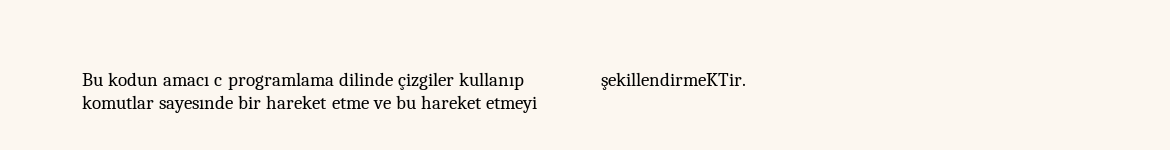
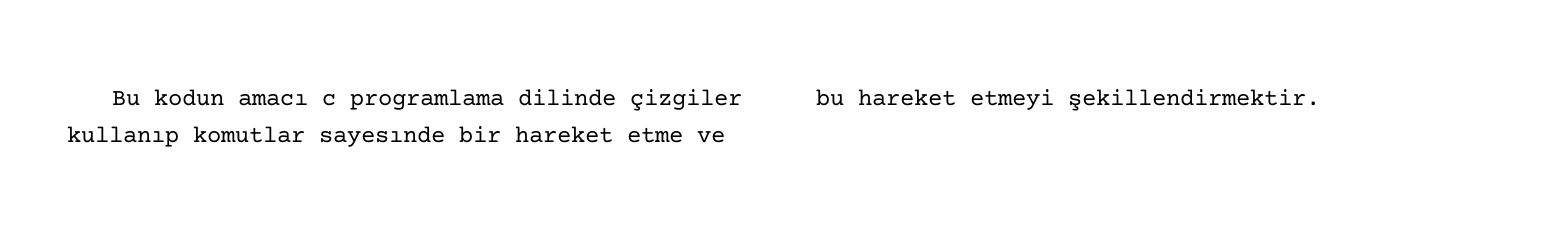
- Bu kodun amacı c programlama dilinde çizgiler kullanıp komutlar sayesınde bir hareket etme ve bu hareket etmeyi şekillendirmeKTir.
+ Bu kodun amacı c programlama dilinde çizgiler kullanıp komutlar sayesınde bir hareket etme ve bu hareket etmeyi şekillendirmektir.

